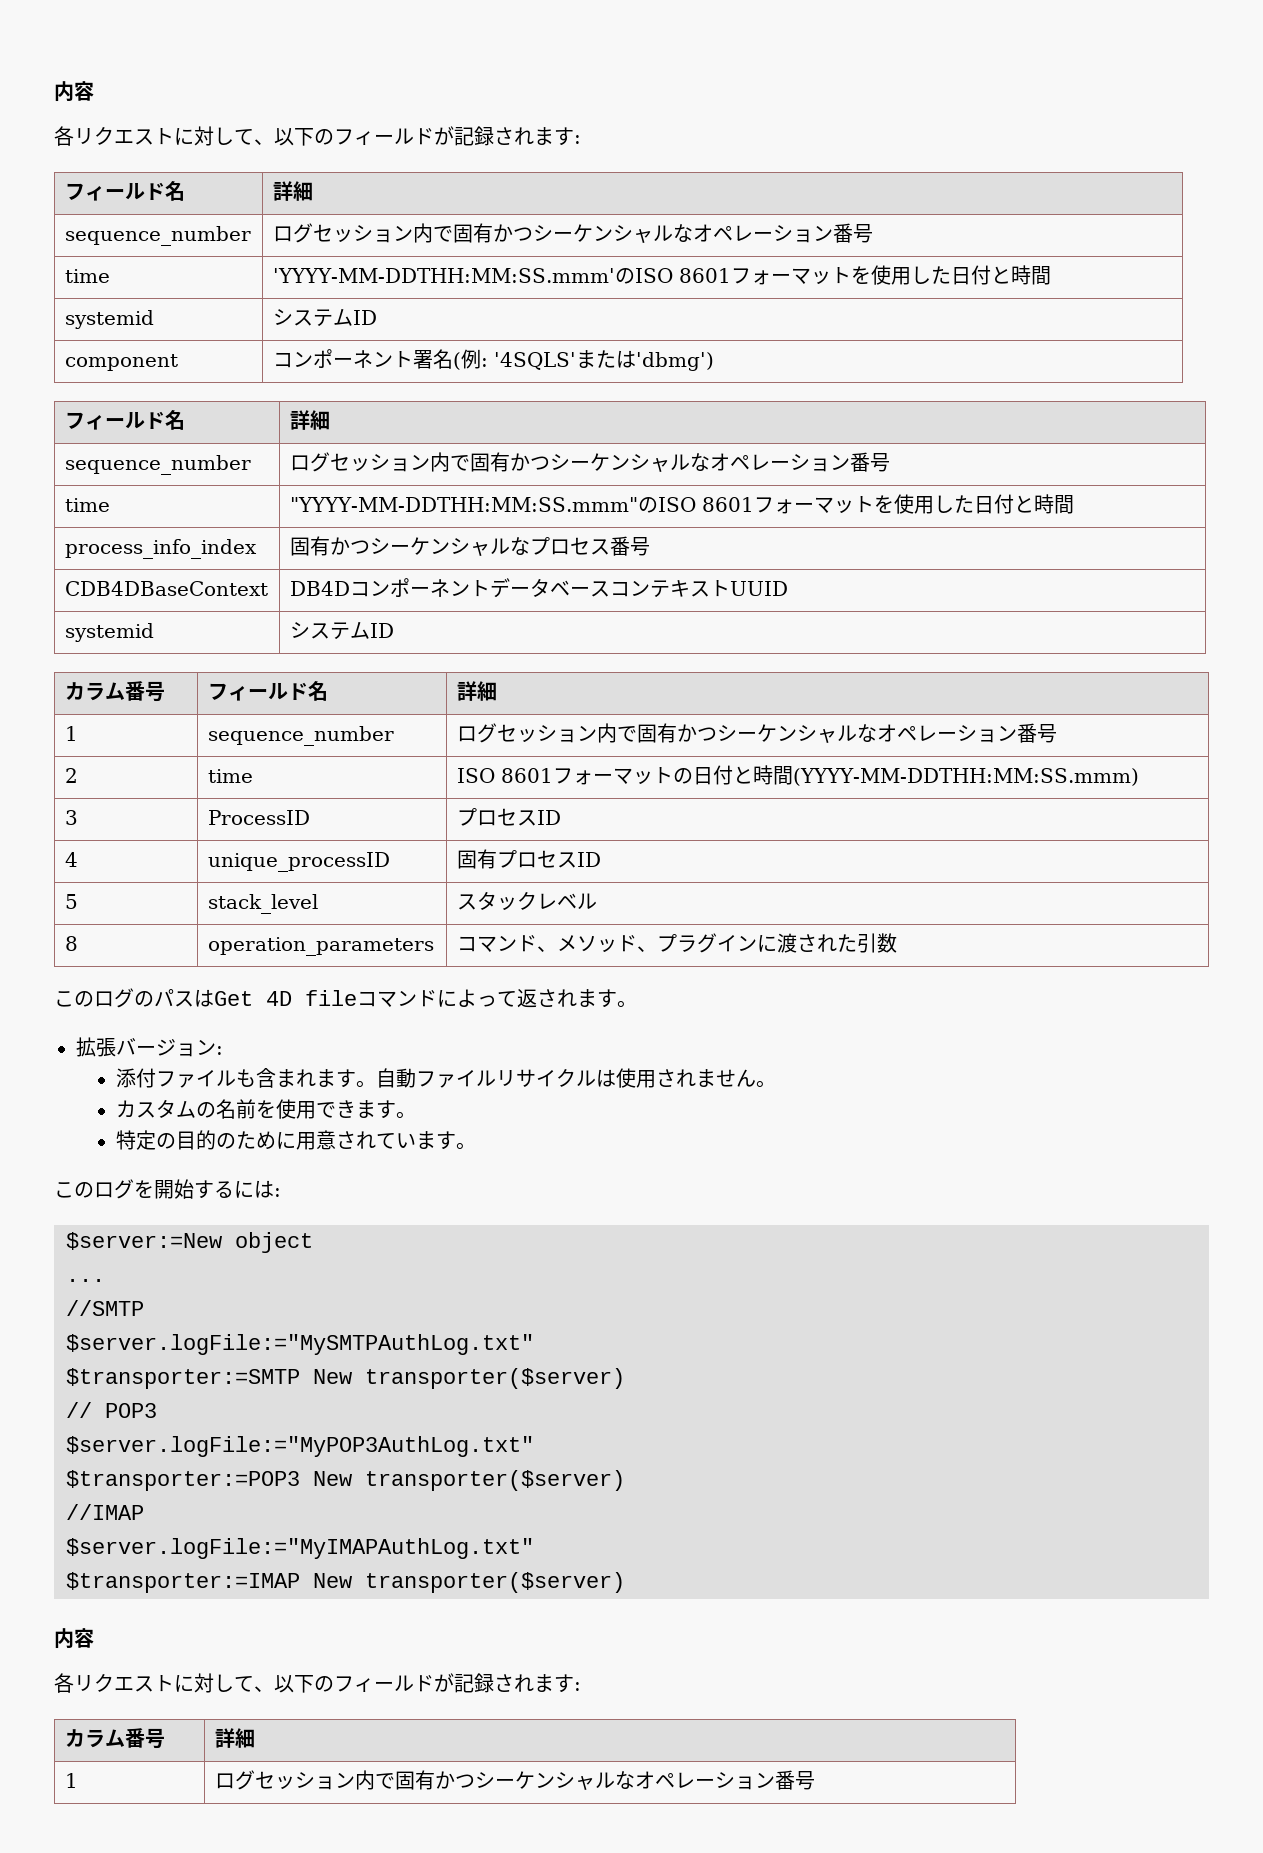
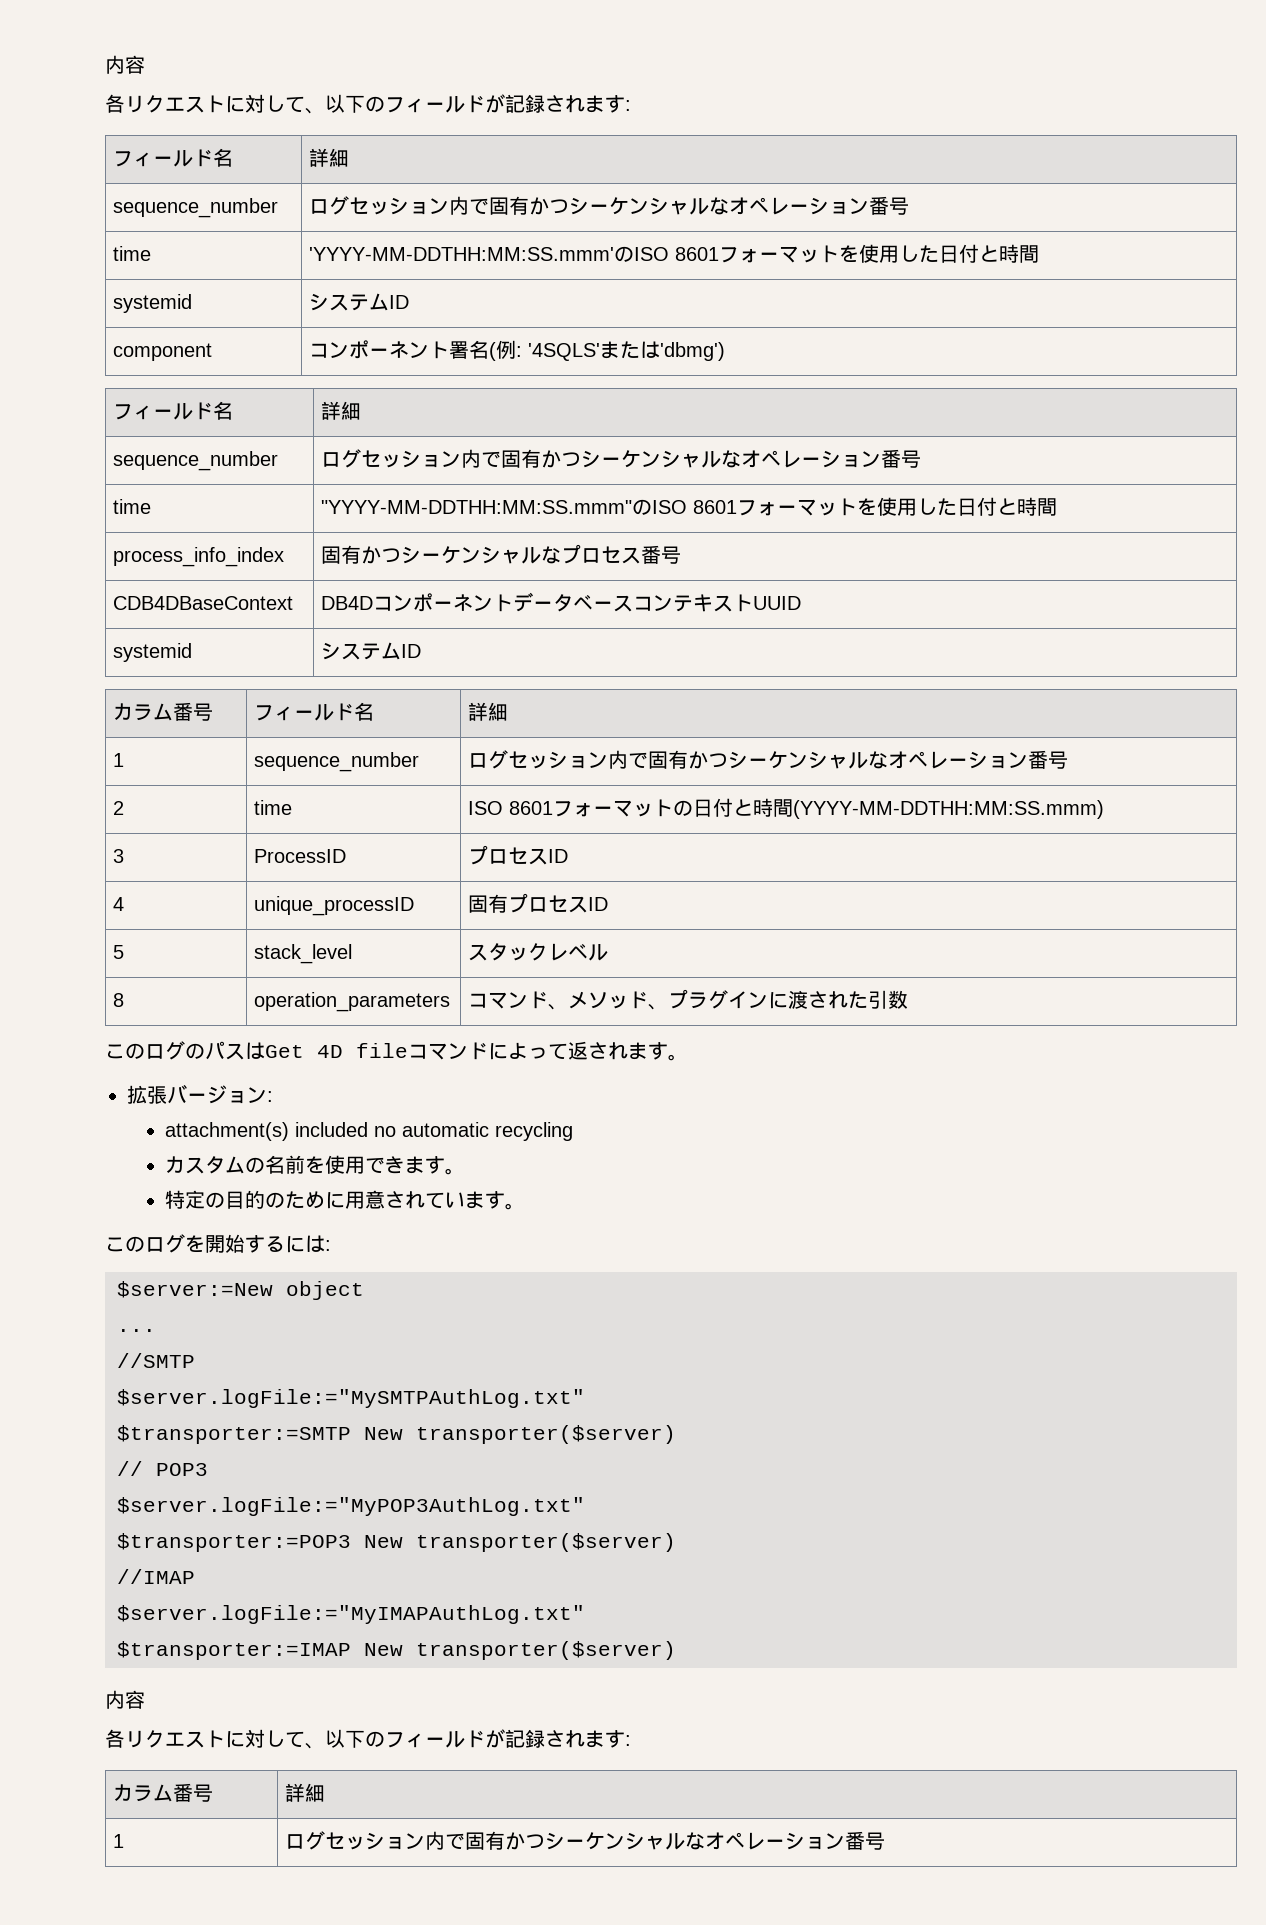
- 添付ファイルも含まれます。自動ファイルリサイクルは使用されません。
+ attachment(s) included no automatic recycling

